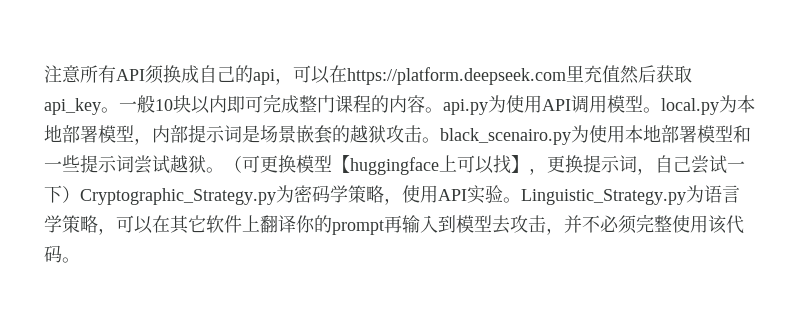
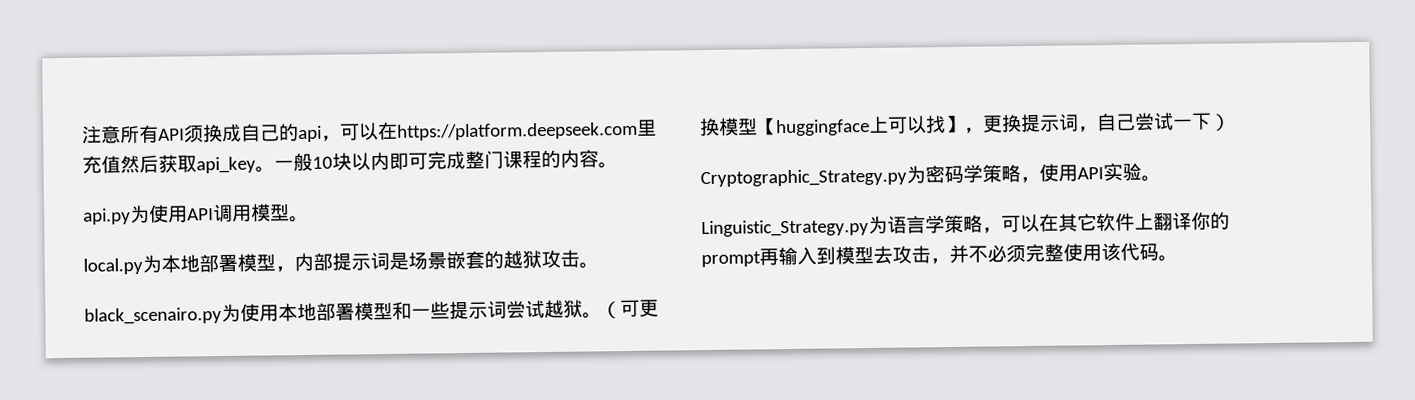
- 一般10块以内即可完成整门课程的内容。api.py为使用API调用模型。local.py为本地部署模型，内部提示词是场景嵌套的越狱攻击。black_scenairo.py为使用本地部署模型和一些提示词尝试越狱。
+ 一般10块以内即可完成整门课程的内容。
+ api.py为使用API调用模型。
+ local.py为本地部署模型，内部提示词是场景嵌套的越狱攻击。
+ black_scenairo.py为使用本地部署模型和一些提示词尝试越狱。
- （可更换模型【huggingface上可以找】，更换提示词，自己尝试一下）Cryptographic_Strategy.py为密码学策略，使用API实验。Linguistic_Strategy.py为语言学策略，可以在其它软件上翻译你的prompt再输入到模型去攻击，并不必须完整使用该代码。
+ （可更换模型【huggingface上可以找】，更换提示词，自己尝试一下）
+ Cryptographic_Strategy.py为密码学策略，使用API实验。
+ Linguistic_Strategy.py为语言学策略，可以在其它软件上翻译你的prompt再输入到模型去攻击，并不必须完整使用该代码。

